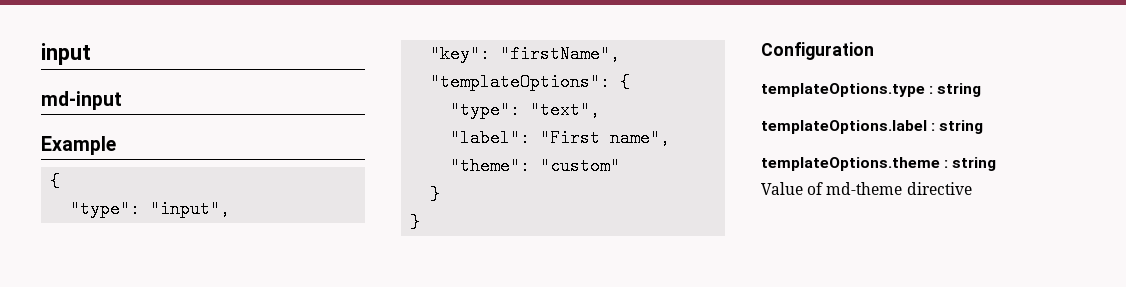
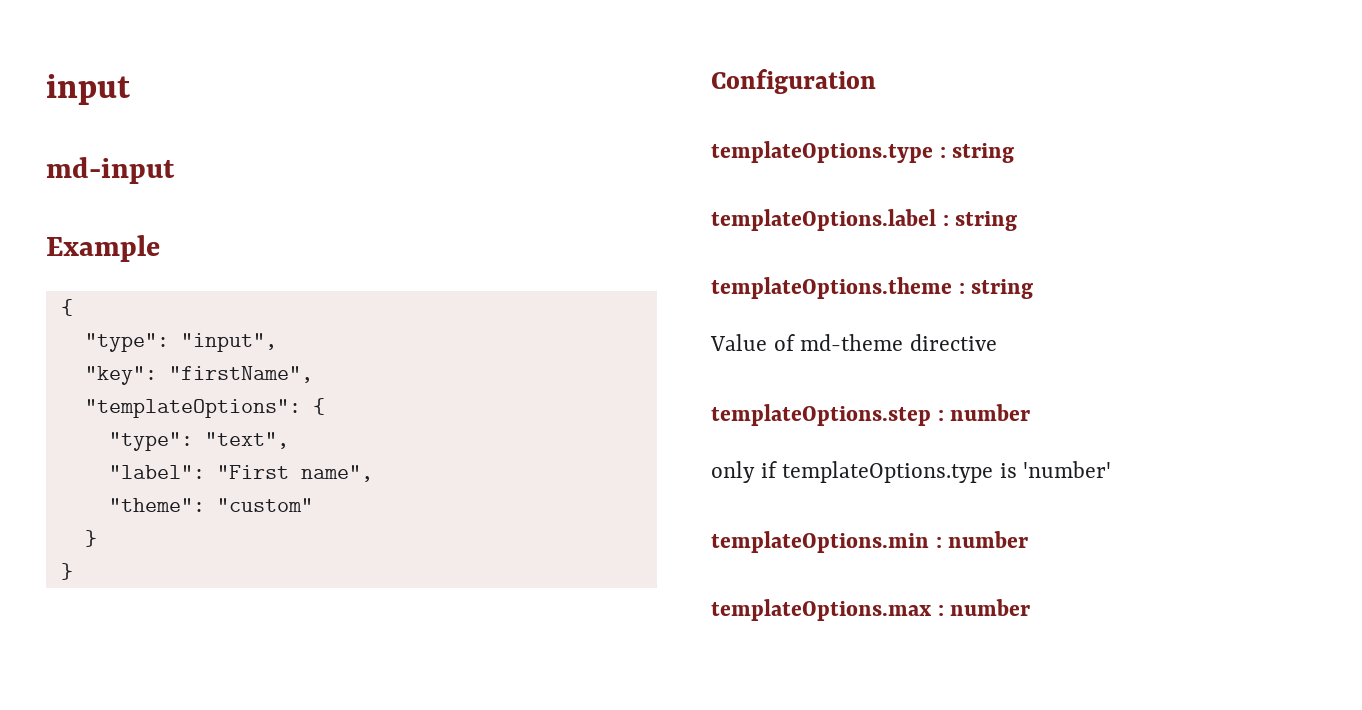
+ templateOptions.step : number
+ only if templateOptions.type is 'number'
+ templateOptions.min : number
+ templateOptions.max : number

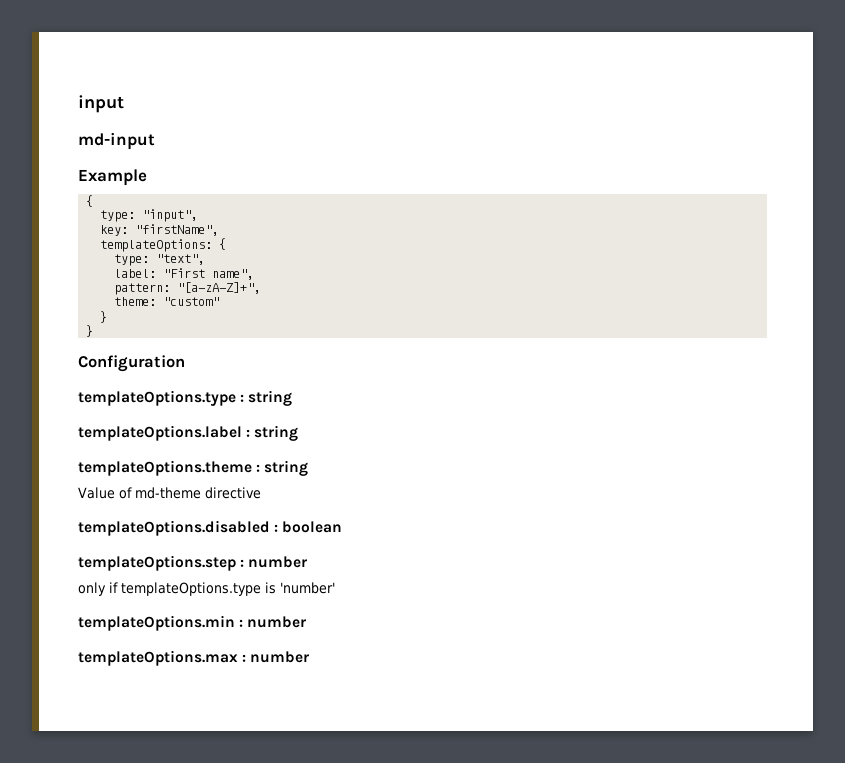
- "type": "input",
+ type: "input",
- "key": "firstName",
+ key: "firstName",
- "templateOptions": {
- "type": "text",
+ templateOptions: {
+ type: "text",
- "label": "First name",
+ label: "First name",
- "theme": "custom"
+ pattern: "[a-zA-Z]+",
+ theme: "custom"
+ templateOptions.disabled : boolean

